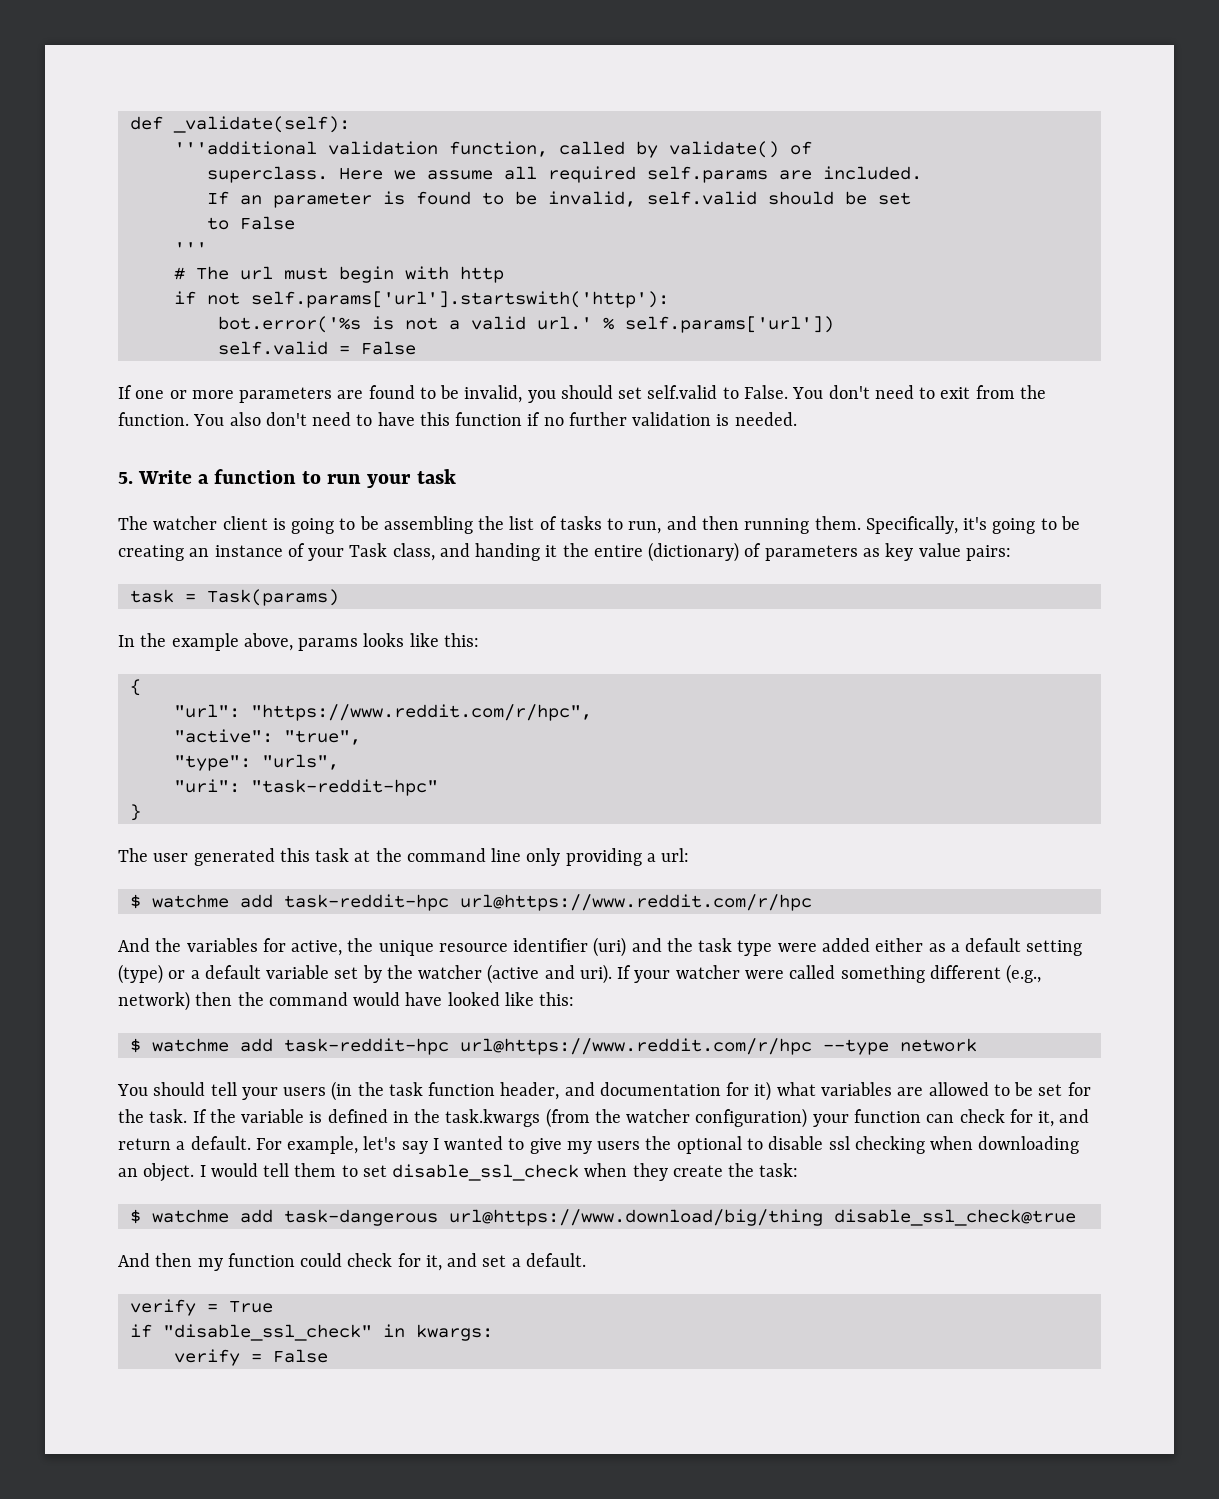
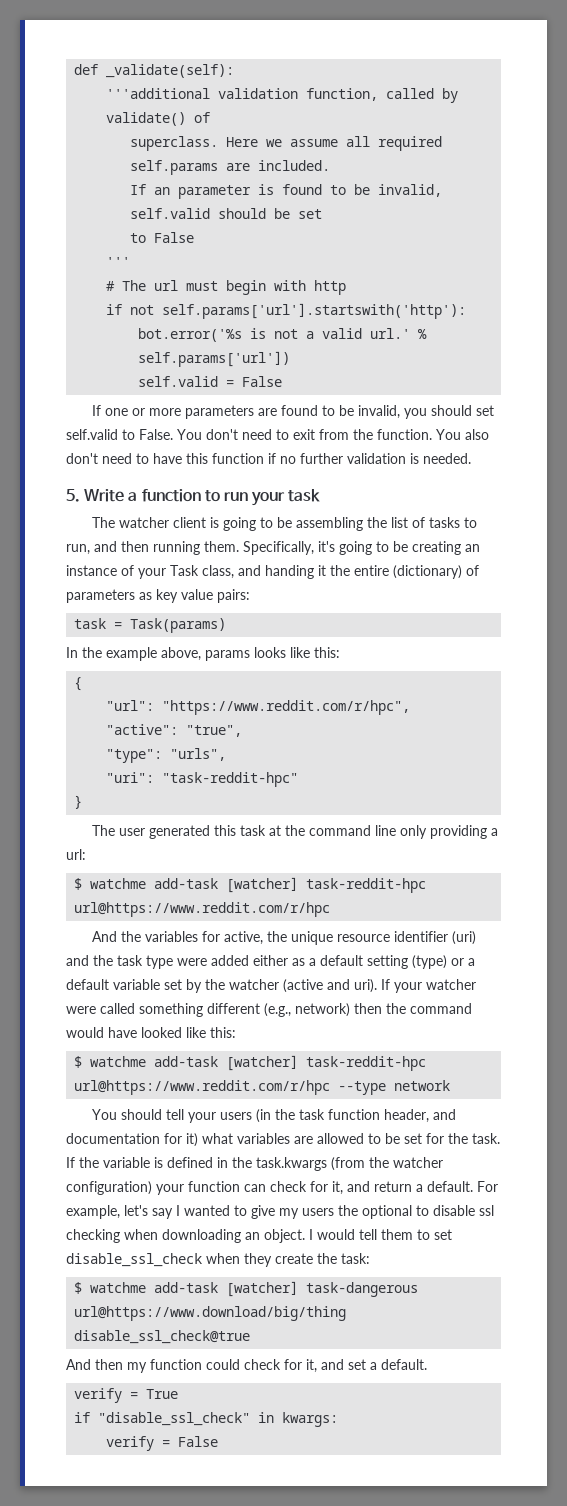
  The user generated this task at the command line only providing a url:
- $ watchme add task-reddit-hpc url@https://www.reddit.com/r/hpc
+ $ watchme add-task [watcher] task-reddit-hpc url@https://www.reddit.com/r/hpc
- $ watchme add task-reddit-hpc url@https://www.reddit.com/r/hpc --type network
+ $ watchme add-task [watcher] task-reddit-hpc url@https://www.reddit.com/r/hpc --type network
- $ watchme add task-dangerous url@https://www.download/big/thing disable_ssl_check@true
+ $ watchme add-task [watcher] task-dangerous url@https://www.download/big/thing disable_ssl_check@true

